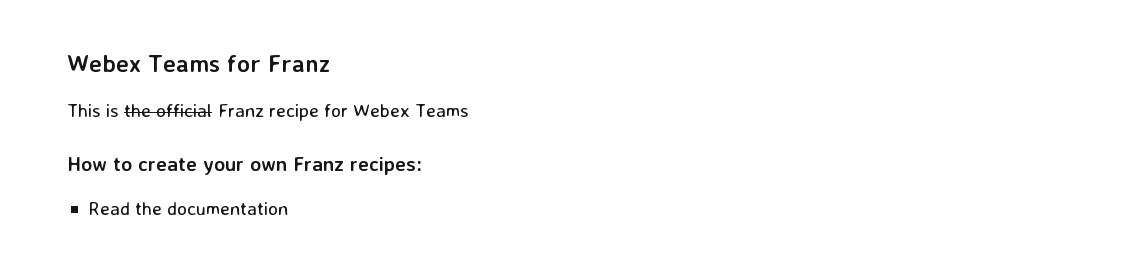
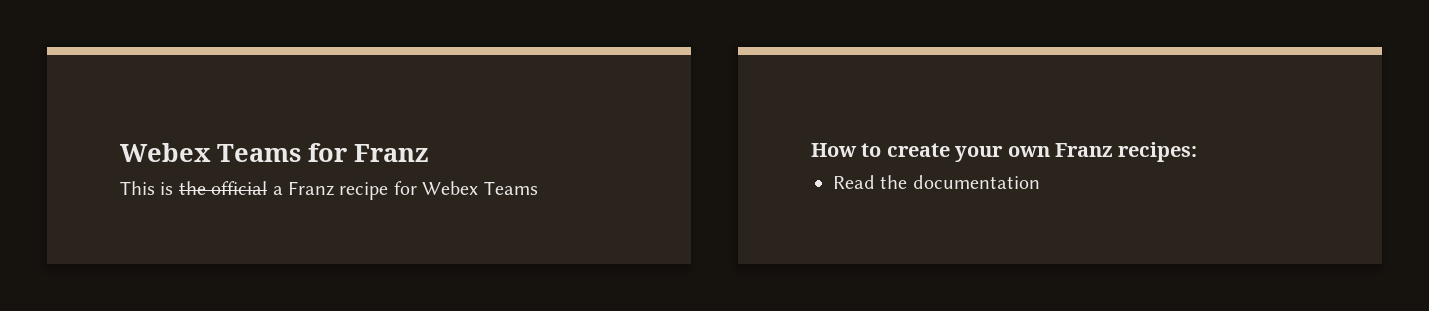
- This is the official Franz recipe for Webex Teams
+ This is the official a Franz recipe for Webex Teams

